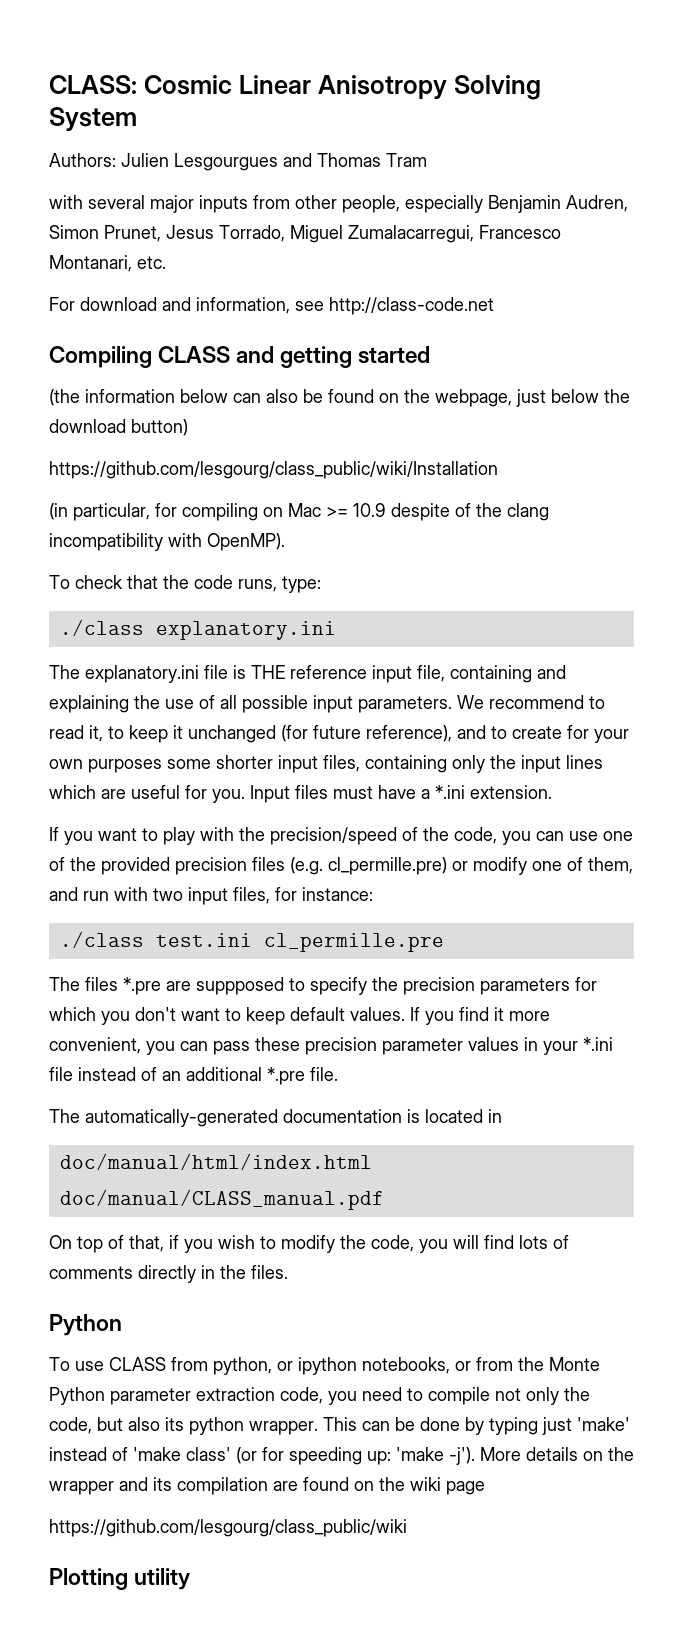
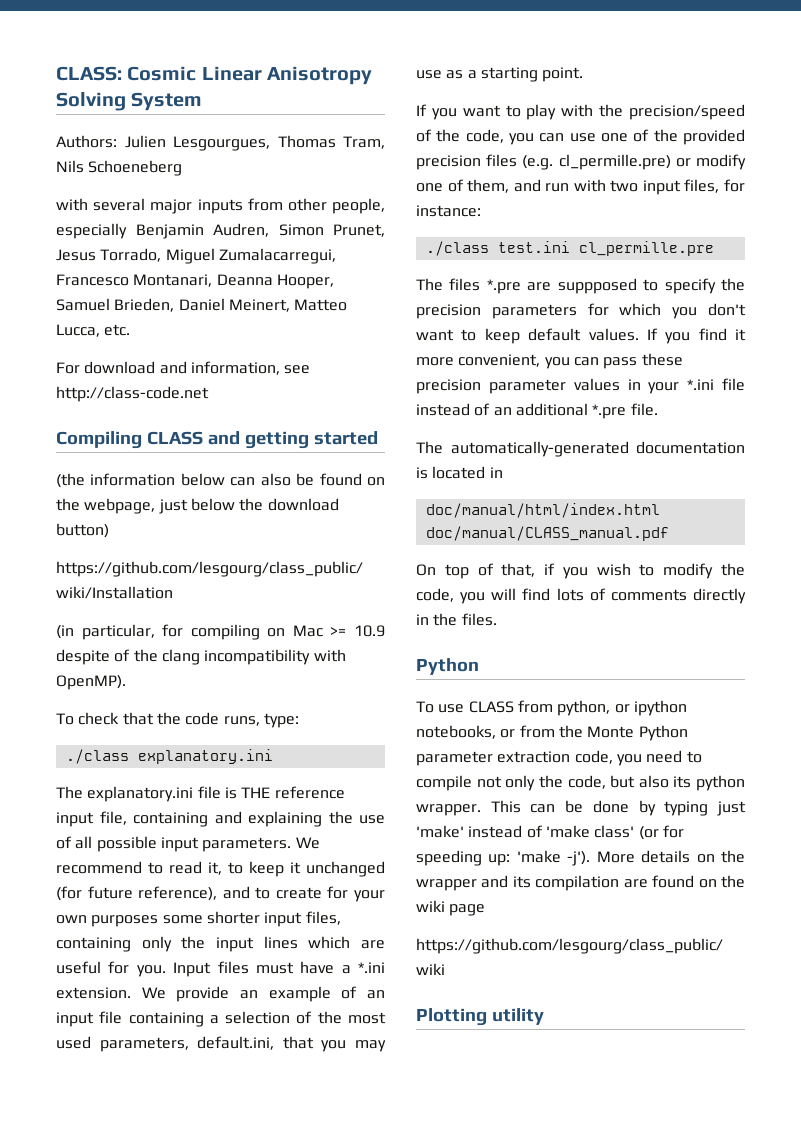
- Authors: Julien Lesgourgues and Thomas Tram
+ Authors: Julien Lesgourgues, Thomas Tram, Nils Schoeneberg
- with several major inputs from other people, especially Benjamin Audren, Simon Prunet, Jesus Torrado, Miguel Zumalacarregui, Francesco Montanari, etc.
+ with several major inputs from other people, especially Benjamin Audren, Simon Prunet, Jesus Torrado, Miguel Zumalacarregui, Francesco Montanari, Deanna Hooper, Samuel Brieden, Daniel Meinert, Matteo Lucca, etc.
+ We provide an example of an input file containing a selection of the most used parameters, default.ini, that you may use as a starting point.

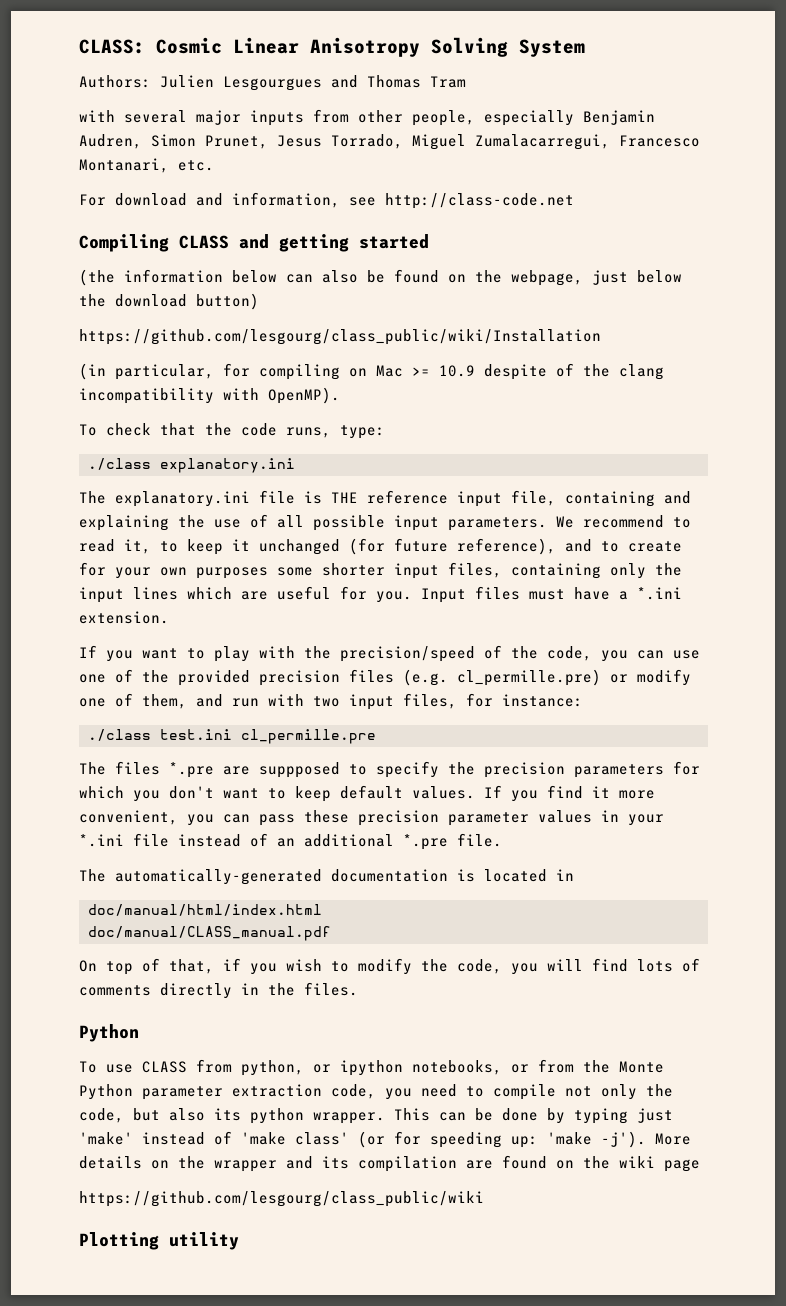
- Authors: Julien Lesgourgues, Thomas Tram, Nils Schoeneberg
+ Authors: Julien Lesgourgues and Thomas Tram
- with several major inputs from other people, especially Benjamin Audren, Simon Prunet, Jesus Torrado, Miguel Zumalacarregui, Francesco Montanari, Deanna Hooper, Samuel Brieden, Daniel Meinert, Matteo Lucca, etc.
+ with several major inputs from other people, especially Benjamin Audren, Simon Prunet, Jesus Torrado, Miguel Zumalacarregui, Francesco Montanari, etc.
- We provide an example of an input file containing a selection of the most used parameters, default.ini, that you may use as a starting point.

